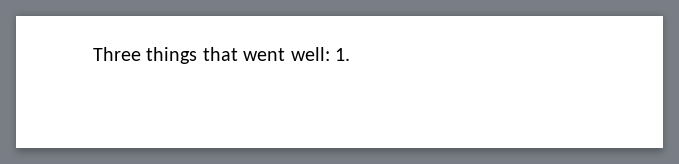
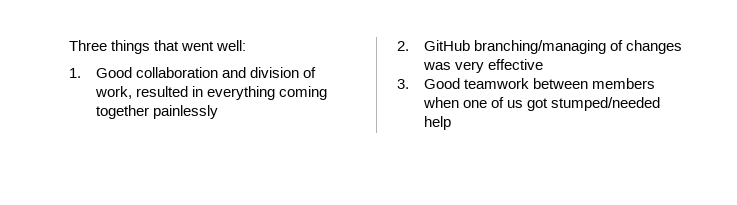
- Three things that went well: 1.
+ Three things that went well:
+ 1. Good collaboration and division of work, resulted in everything coming together painlessly
+ 2. GitHub branching/managing of changes was very effective
+ 3. Good teamwork between members when one of us got stumped/needed help

